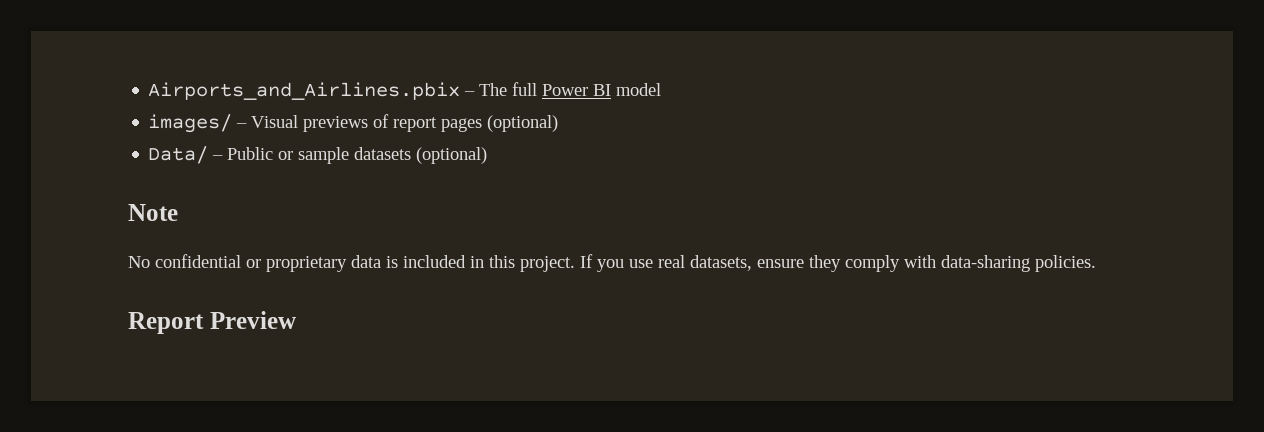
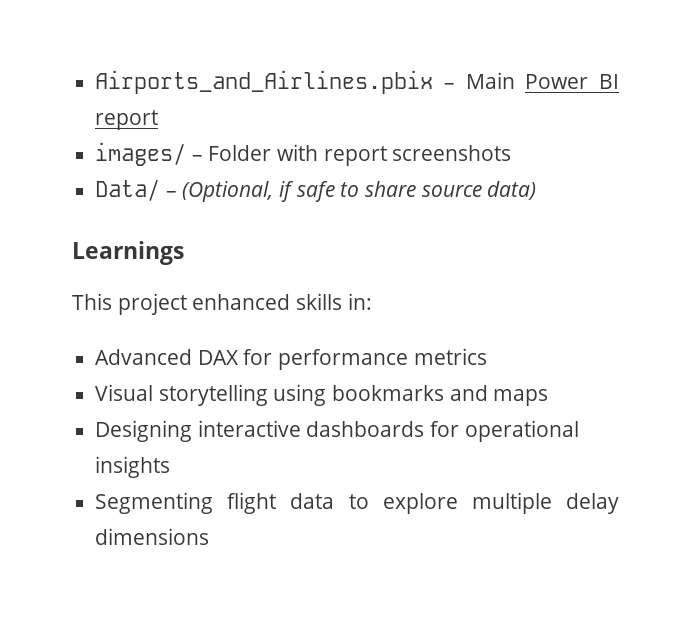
- Airports_and_Airlines.pbix – The full Power BI model
+ Airports_and_Airlines.pbix – Main Power BI report
- images/ – Visual previews of report pages (optional)
- Data/ – Public or sample datasets (optional)
- Note
- No confidential or proprietary data is included in this project. If you use real datasets, ensure they comply with data-sharing policies.
- Report Preview
+ images/ – Folder with report screenshots
+ Data/ – (Optional, if safe to share source data)
+ Learnings
+ This project enhanced skills in:
+ Advanced DAX for performance metrics
+ Visual storytelling using bookmarks and maps
+ Designing interactive dashboards for operational insights
+ Segmenting flight data to explore multiple delay dimensions

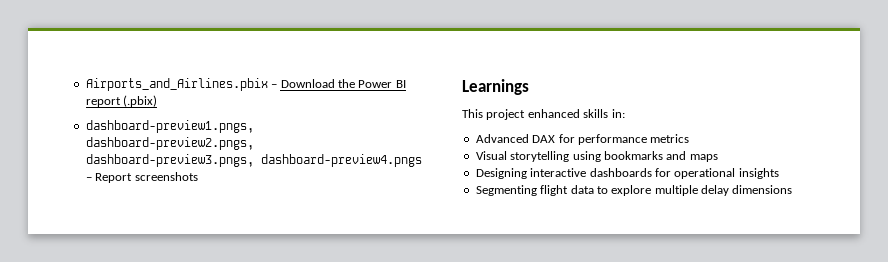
- Airports_and_Airlines.pbix – Main Power BI report
- images/ – Folder with report screenshots
- Data/ – (Optional, if safe to share source data)
+ Airports_and_Airlines.pbix – Download the Power BI report (.pbix)
+ dashboard-preview1.pngs, dashboard-preview2.pngs, dashboard-preview3.pngs, dashboard-preview4.pngs – Report screenshots

